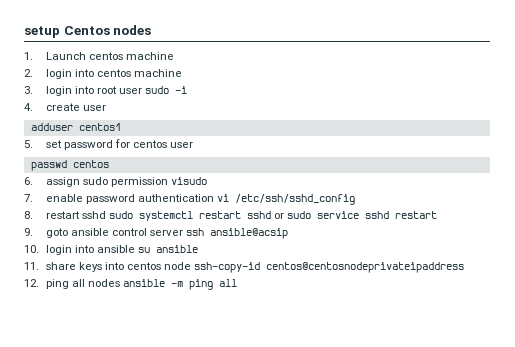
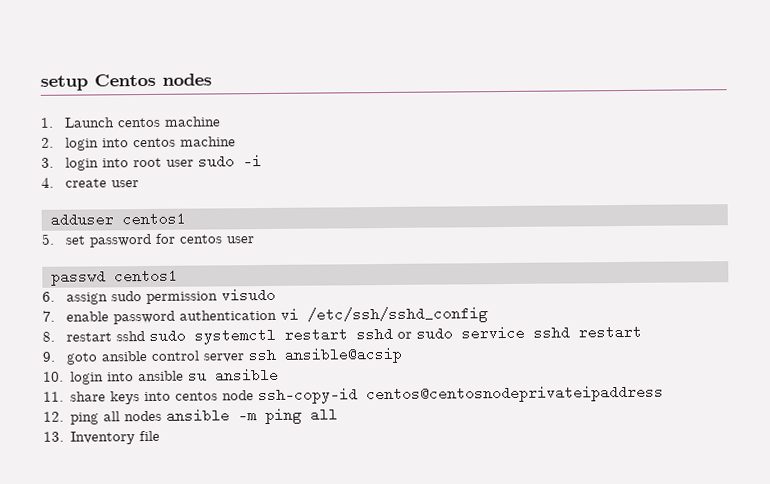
- passwd centos
+ passwd centos1
+ 13. Inventory file

